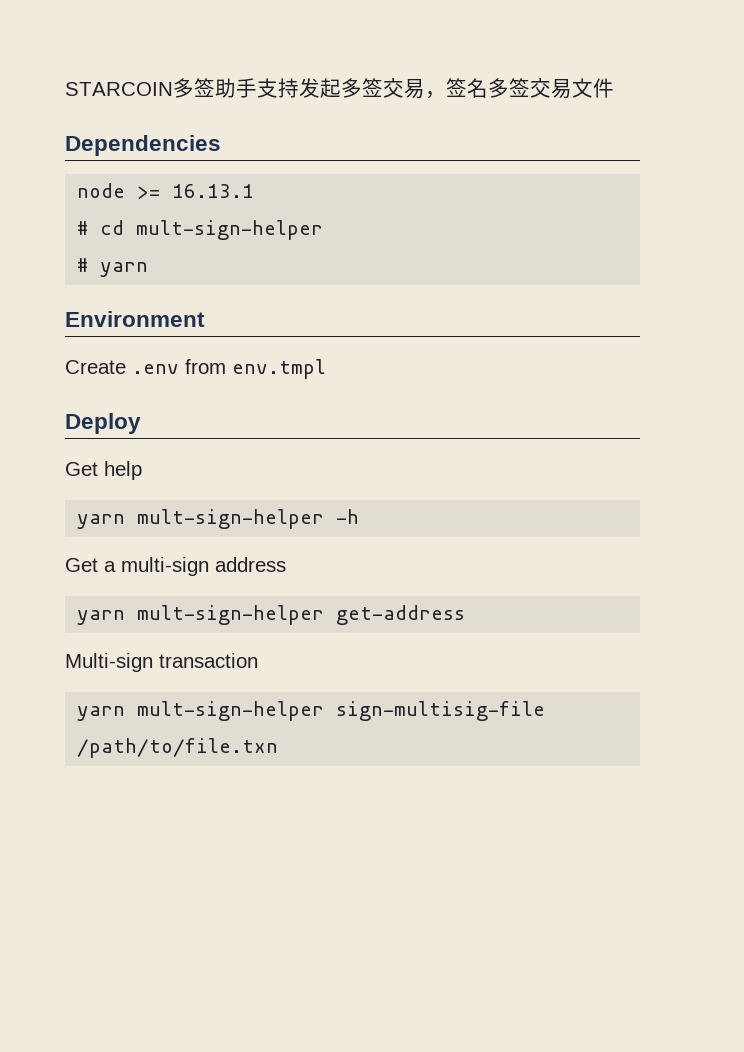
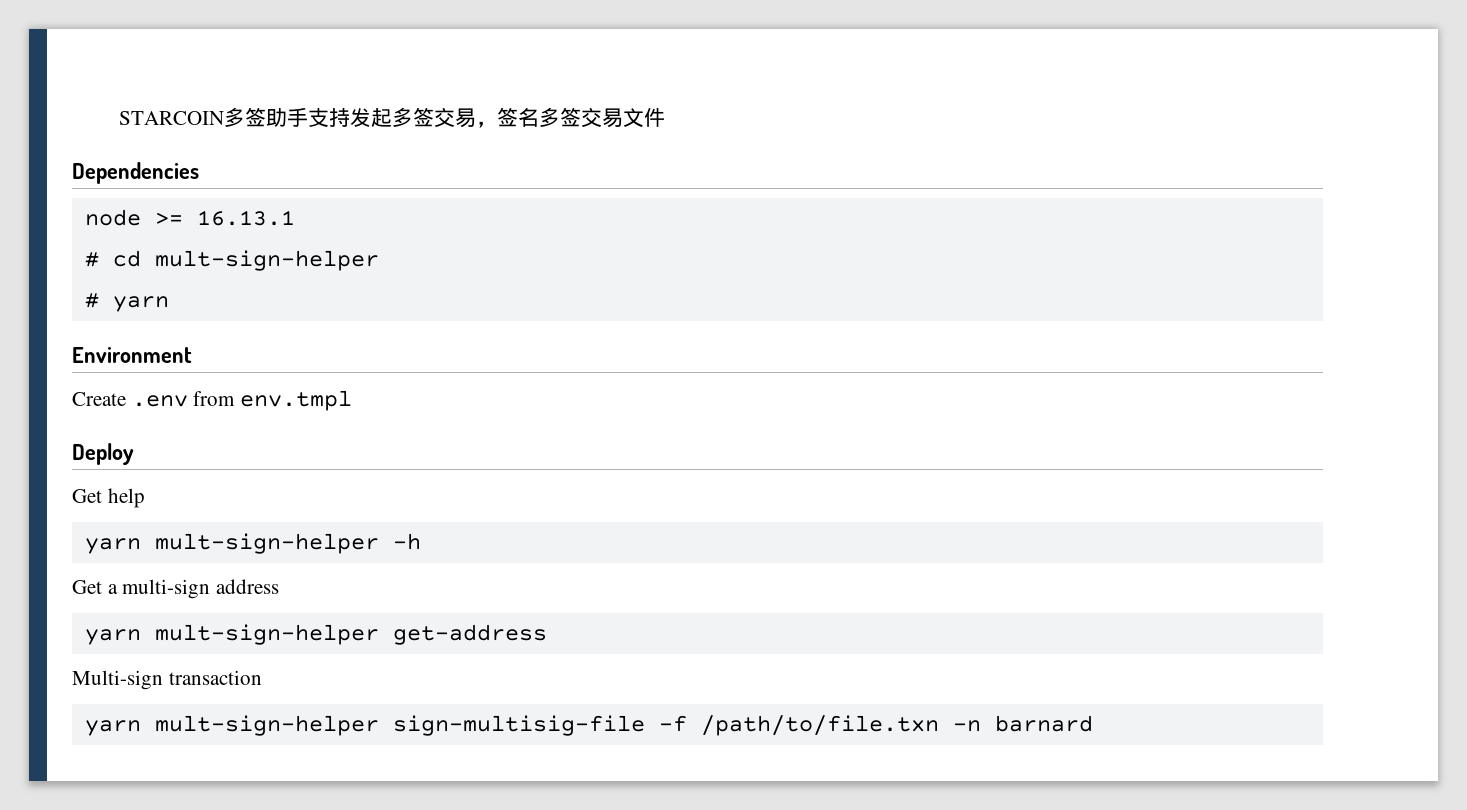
- yarn mult-sign-helper sign-multisig-file /path/to/file.txn
+ yarn mult-sign-helper sign-multisig-file -f /path/to/file.txn -n barnard

